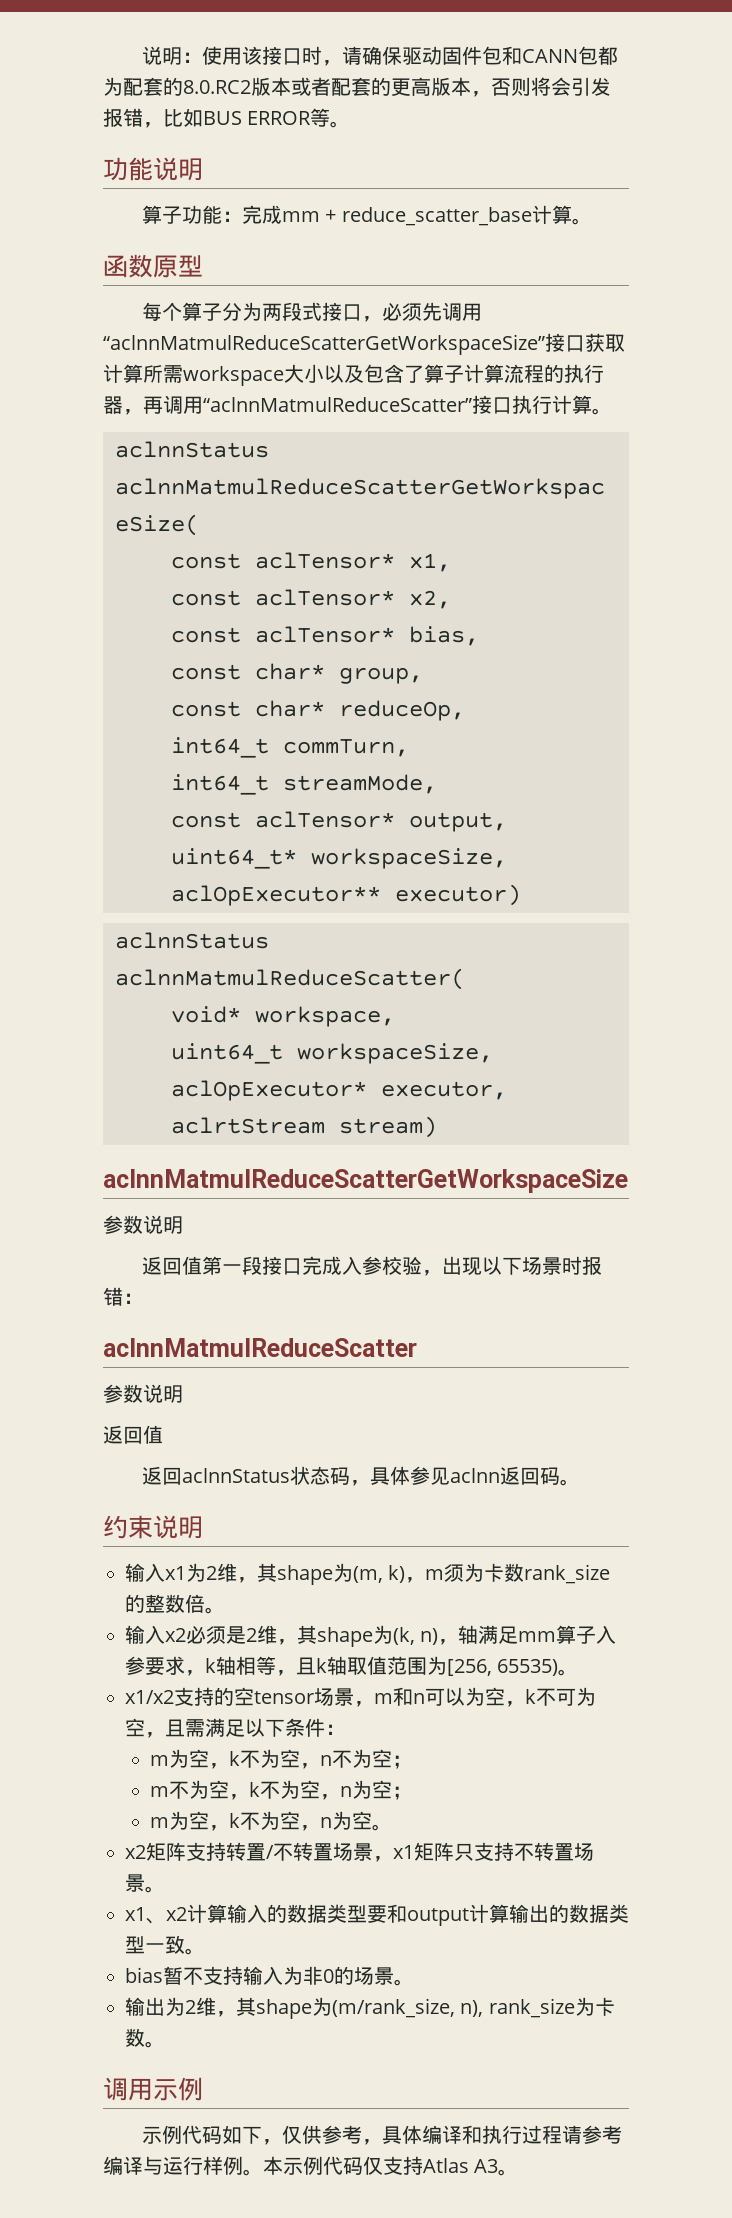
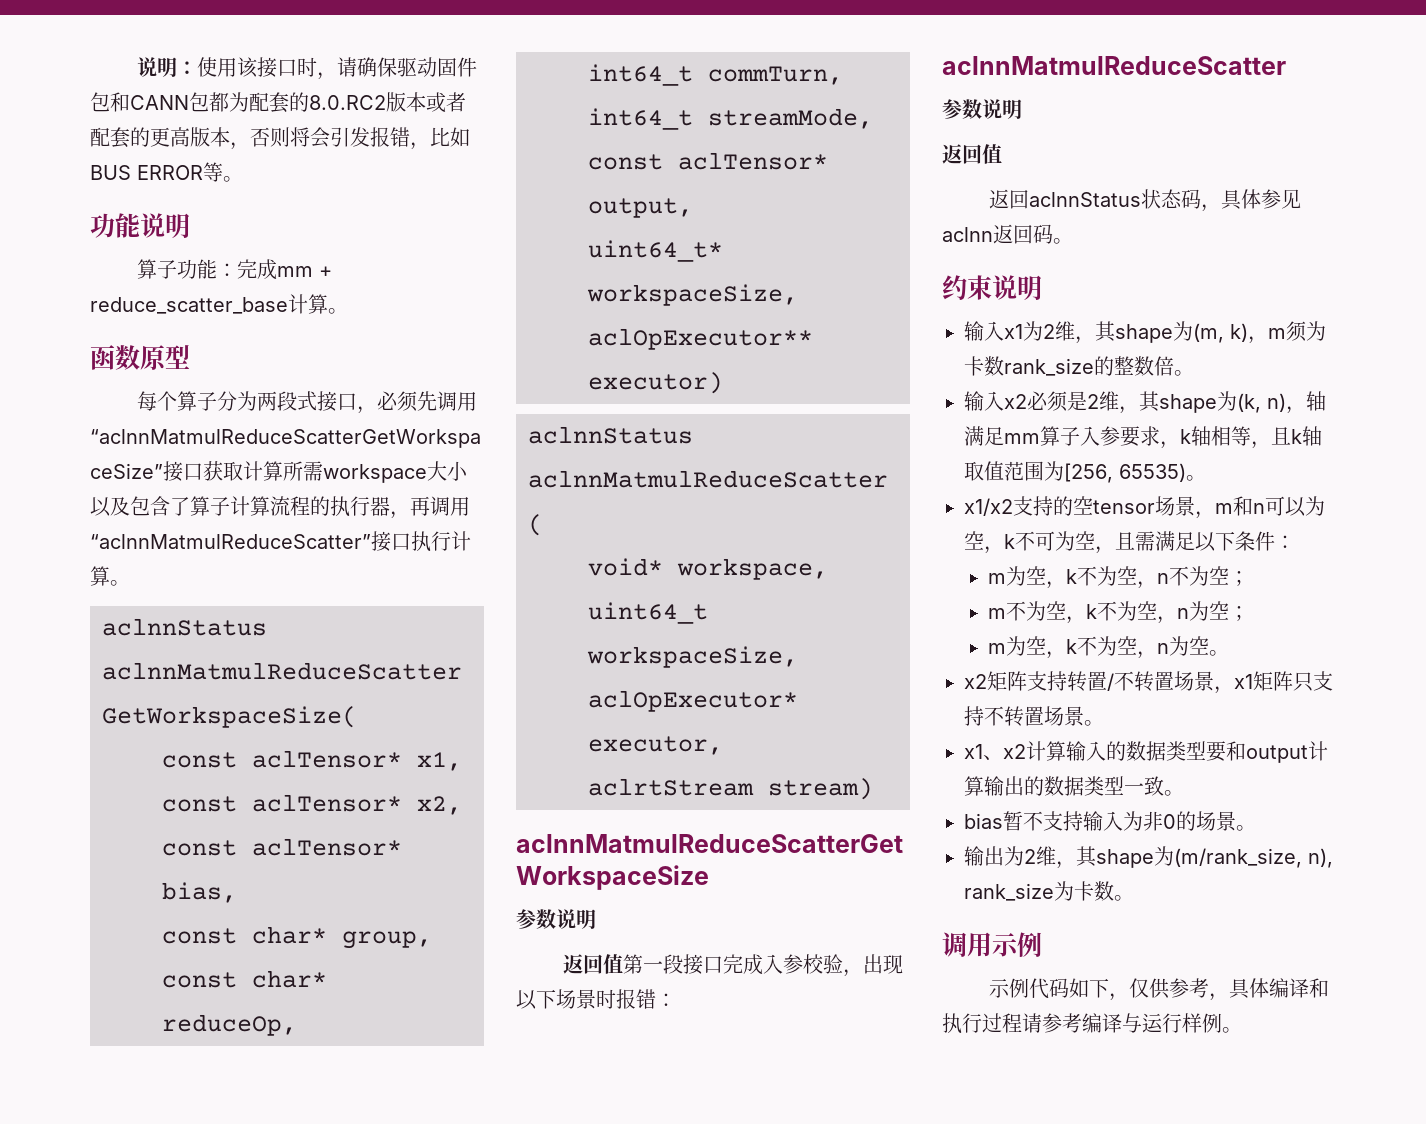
- 本示例代码仅支持Atlas A3。

